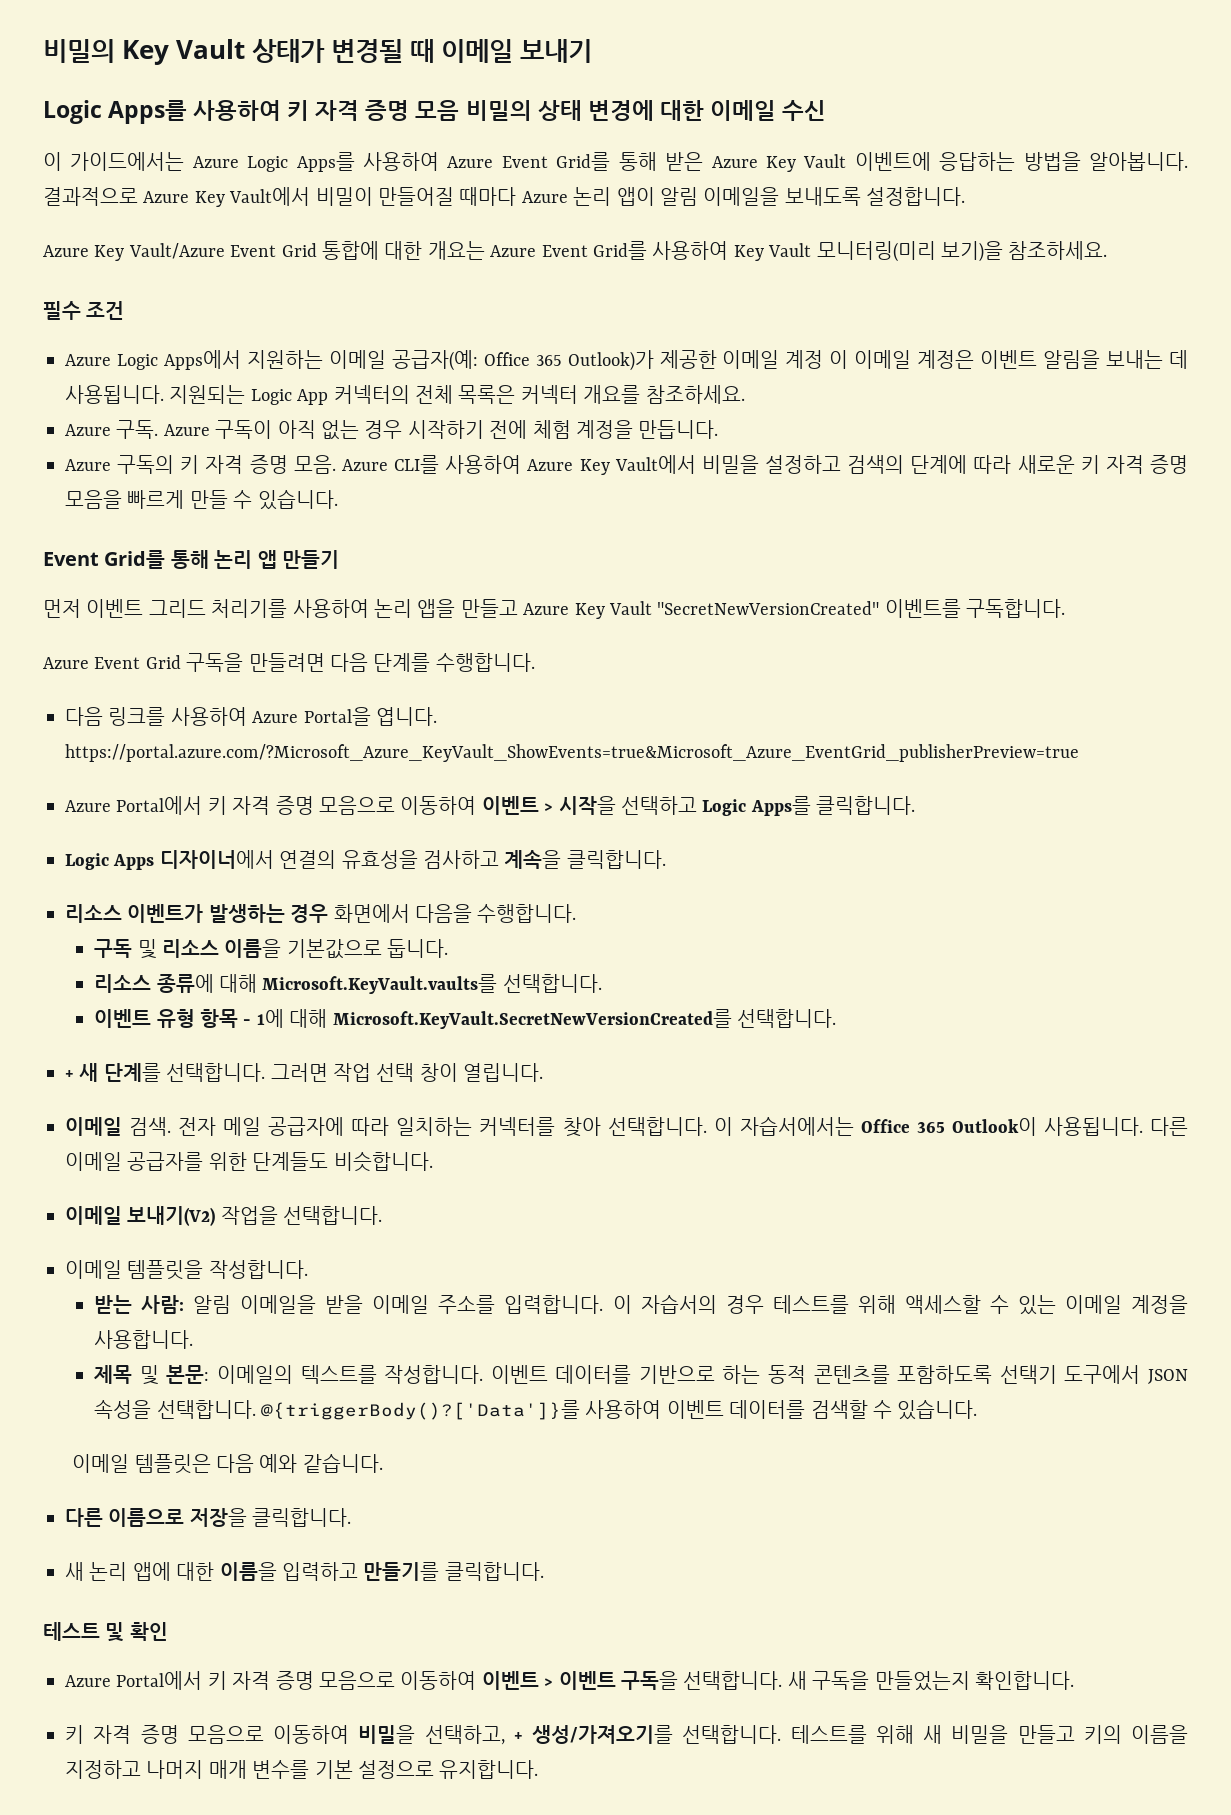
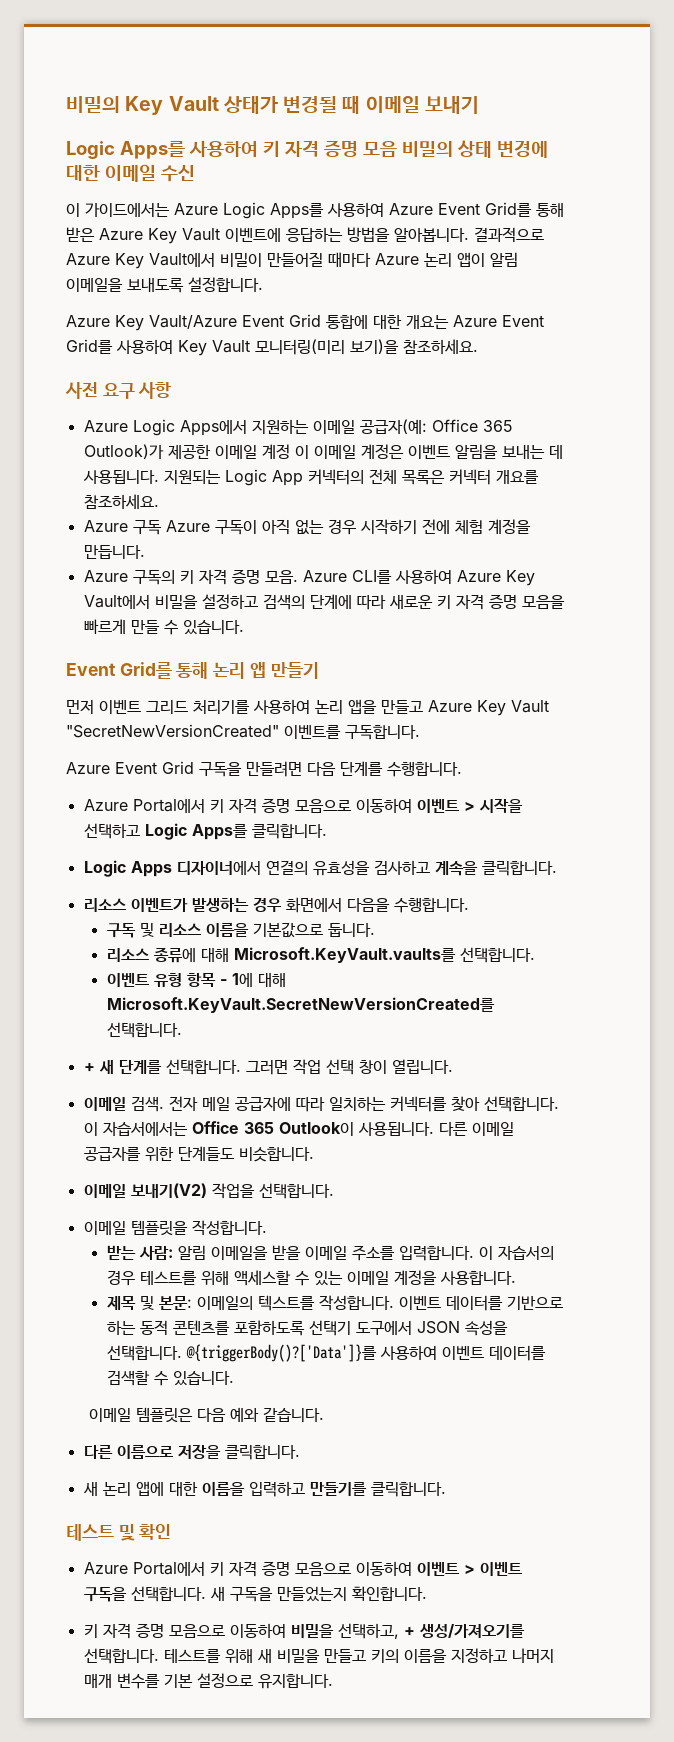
- 필수 조건
+ 사전 요구 사항
- Azure 구독. Azure 구독이 아직 없는 경우 시작하기 전에 체험 계정을 만듭니다.
+ Azure 구독 Azure 구독이 아직 없는 경우 시작하기 전에 체험 계정을 만듭니다.
- 다음 링크를 사용하여 Azure Portal을 엽니다. https://portal.azure.com/?Microsoft_Azure_KeyVault_ShowEvents=true&Microsoft_Azure_EventGrid_publisherPreview=true

